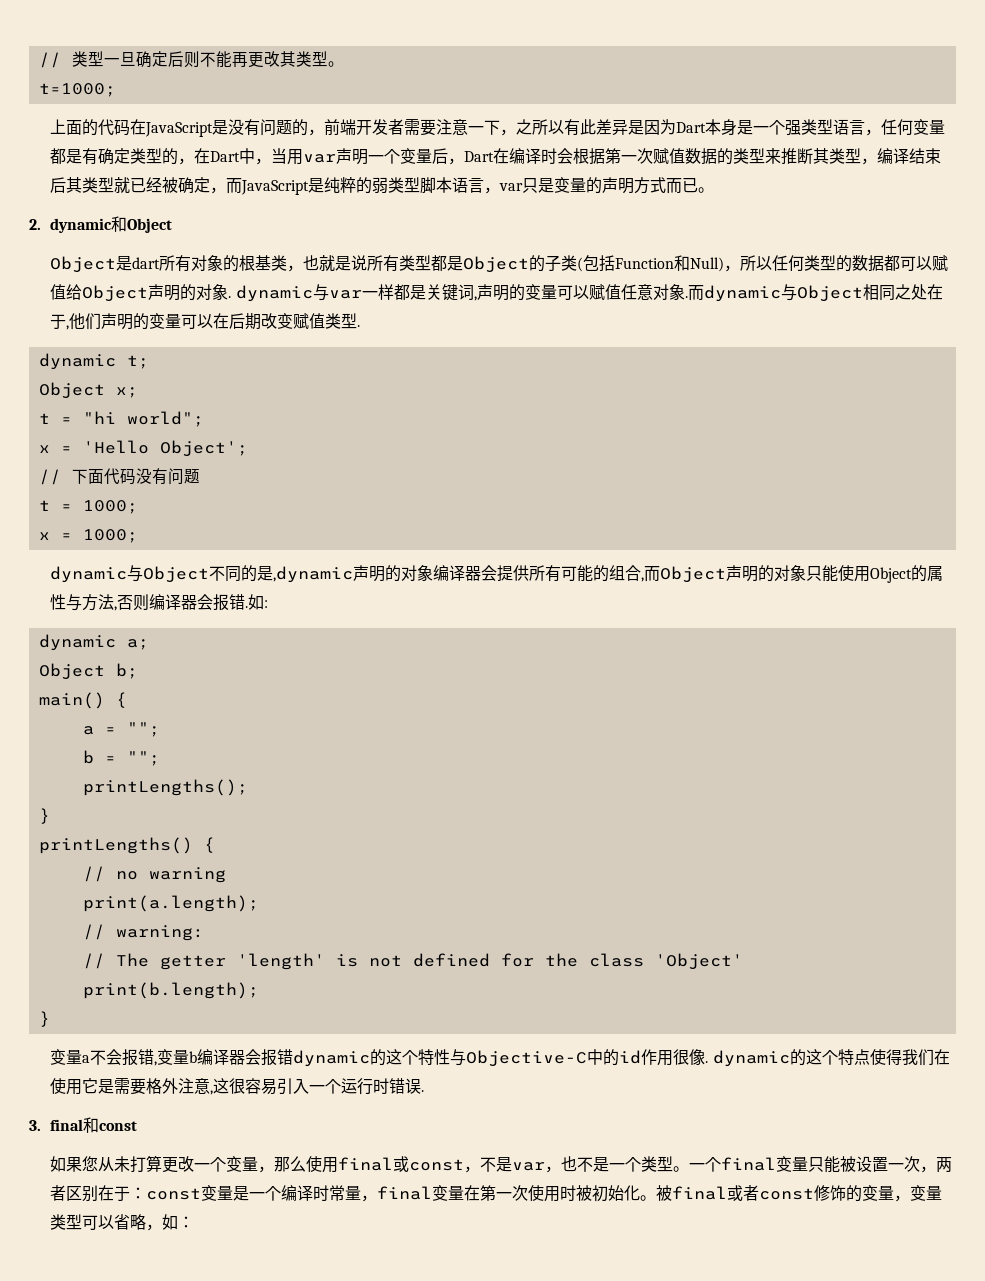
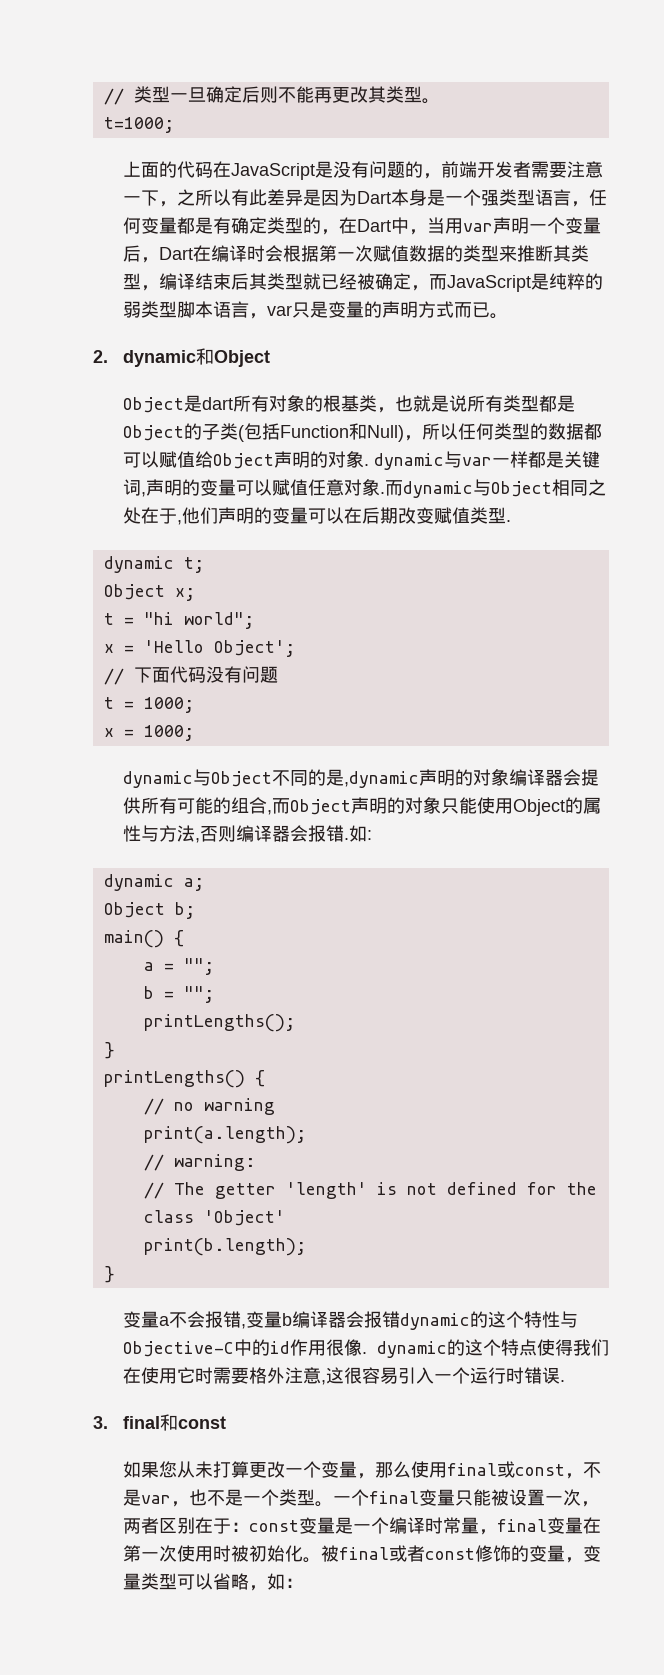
- 变量a不会报错,变量b编译器会报错dynamic的这个特性与Objective-C中的id作用很像. dynamic的这个特点使得我们在使用它是需要格外注意,这很容易引入一个运行时错误.
+ 变量a不会报错,变量b编译器会报错dynamic的这个特性与Objective-C中的id作用很像. dynamic的这个特点使得我们在使用它时需要格外注意,这很容易引入一个运行时错误.

